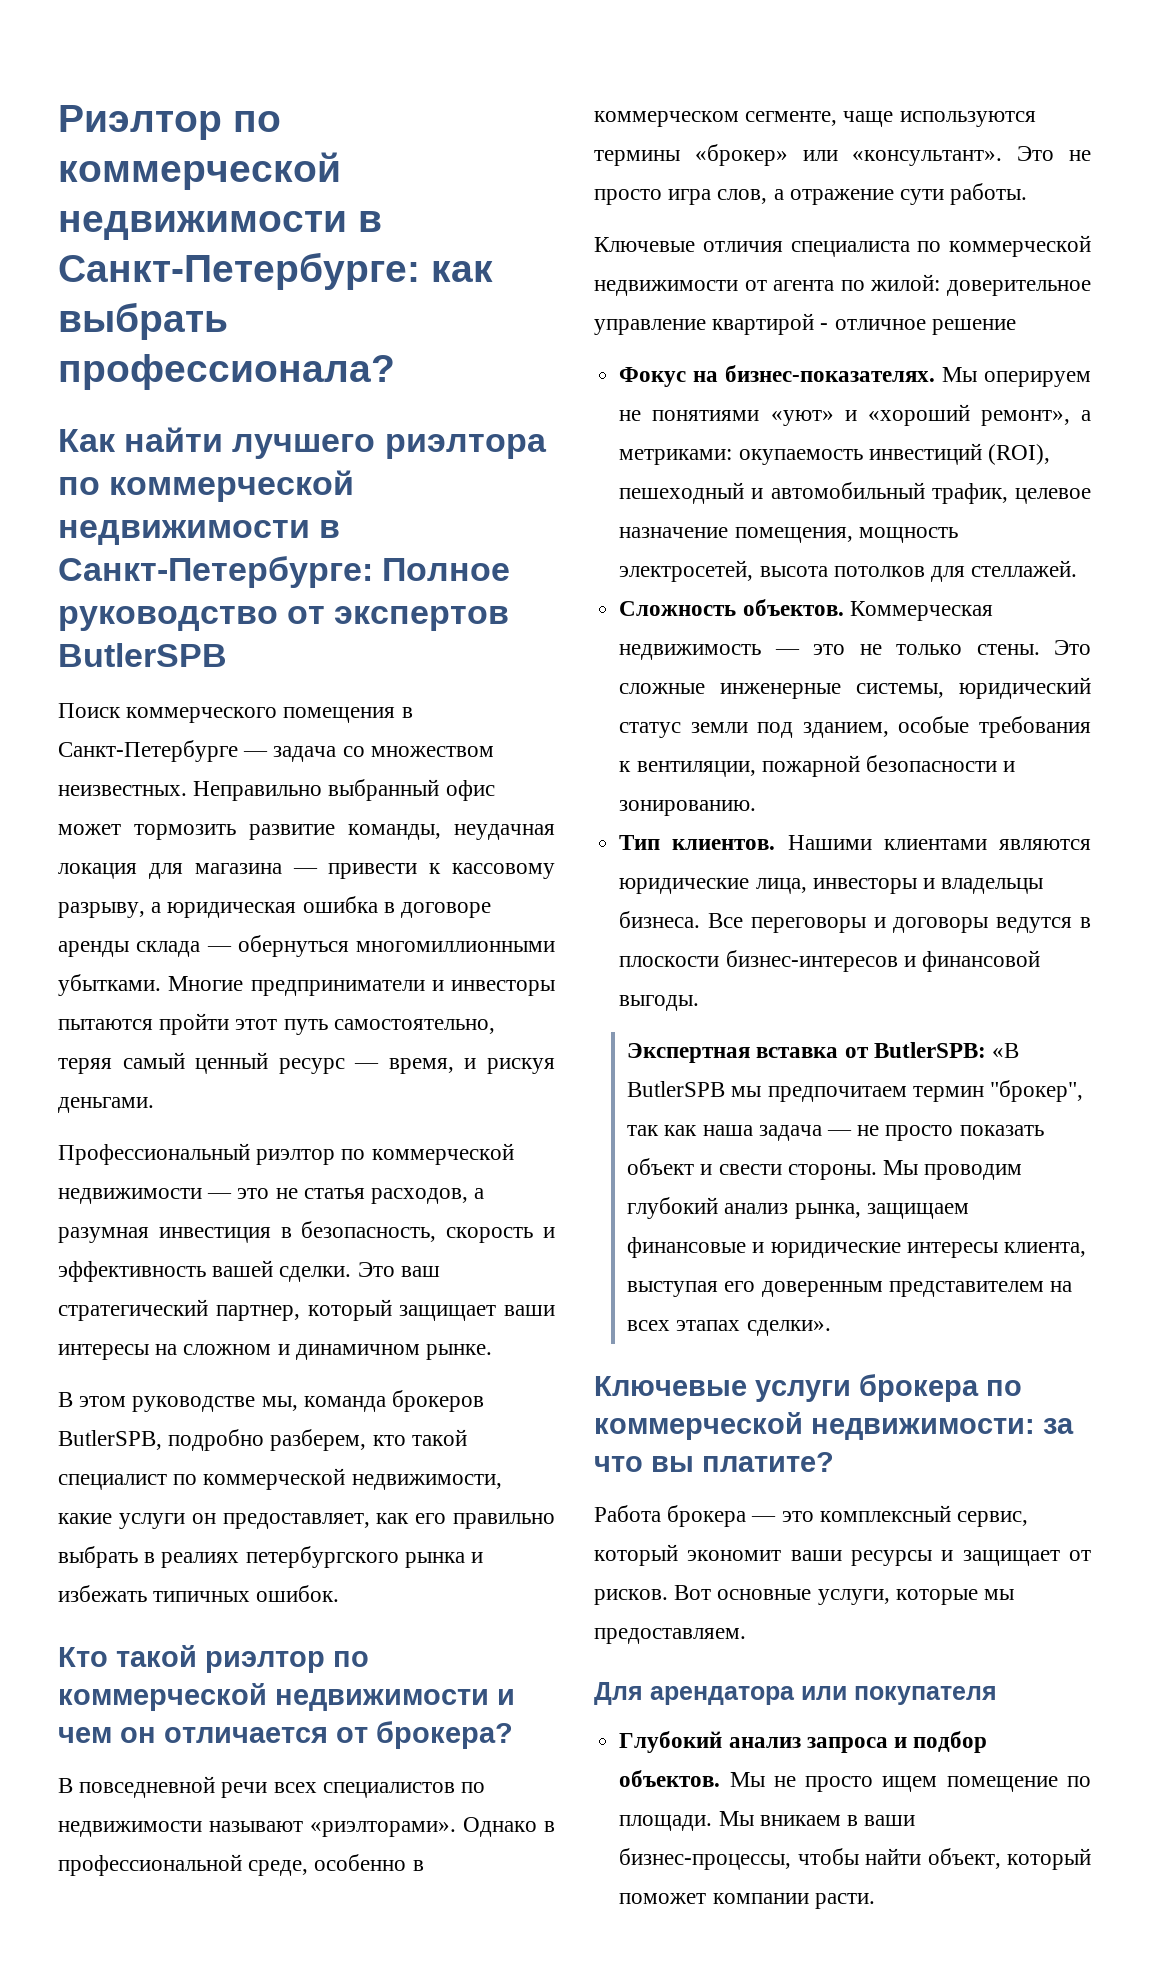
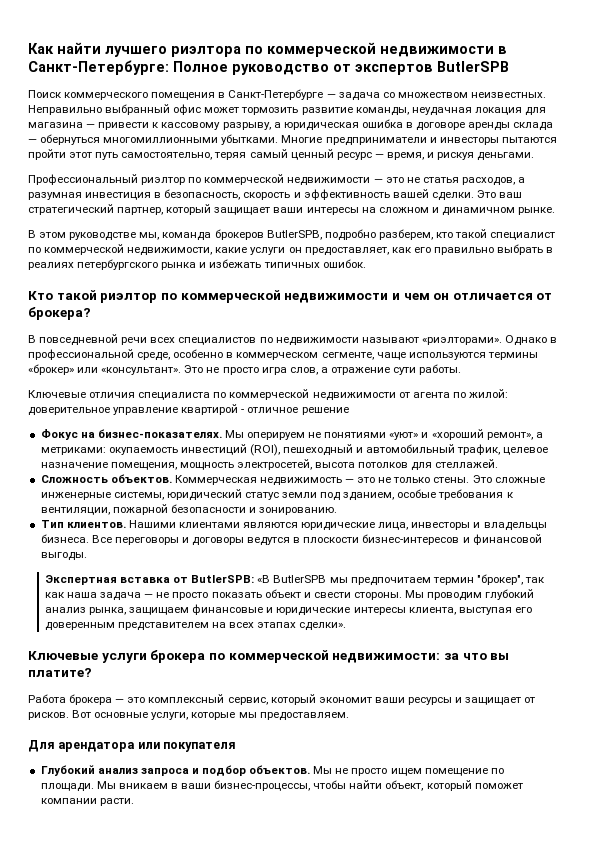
- Риэлтор по коммерческой недвижимости в Санкт-Петербурге: как выбрать профессионала?

